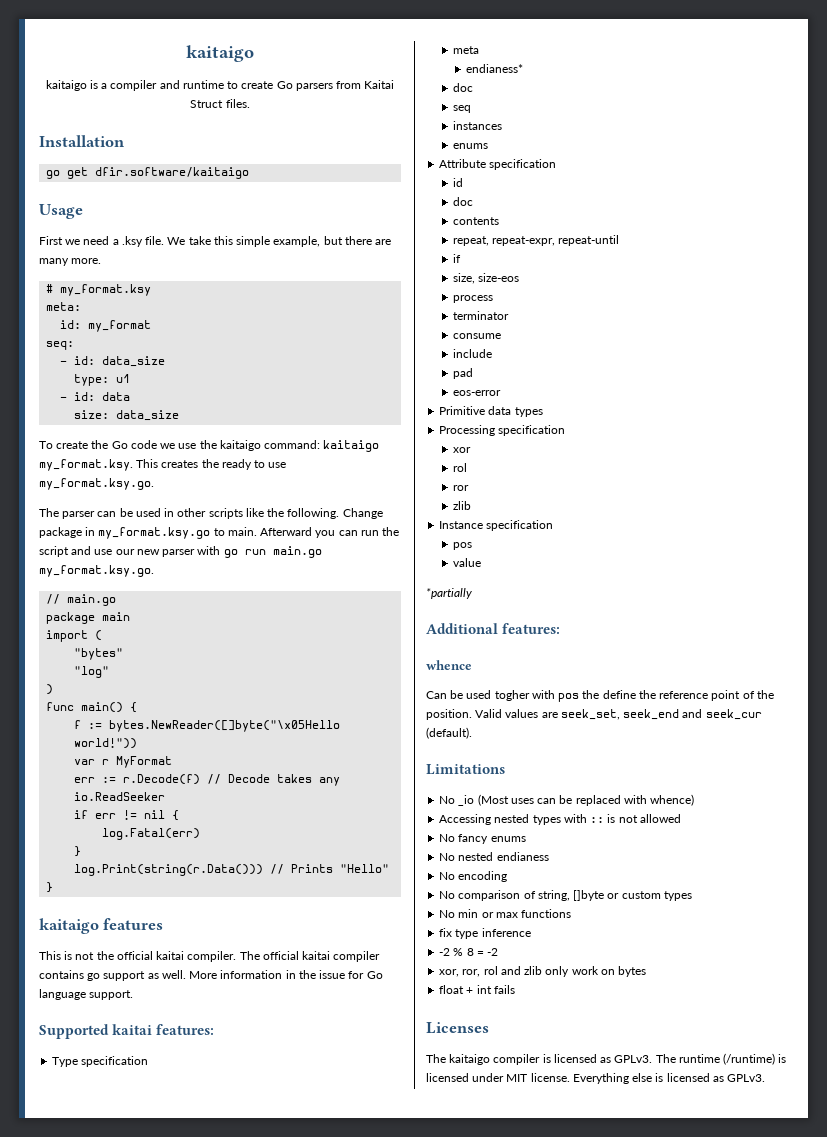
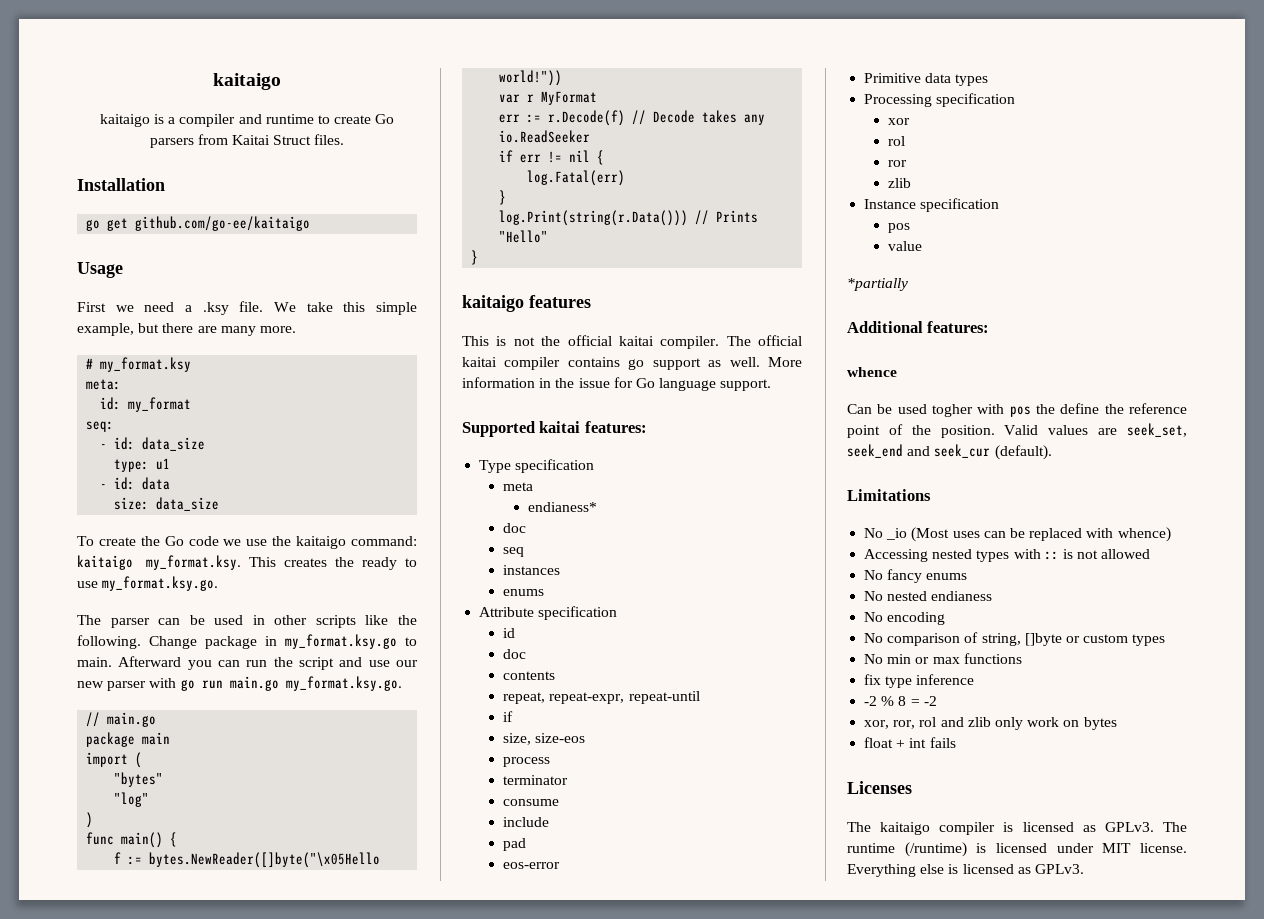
- go get dfir.software/kaitaigo
+ go get github.com/go-ee/kaitaigo

